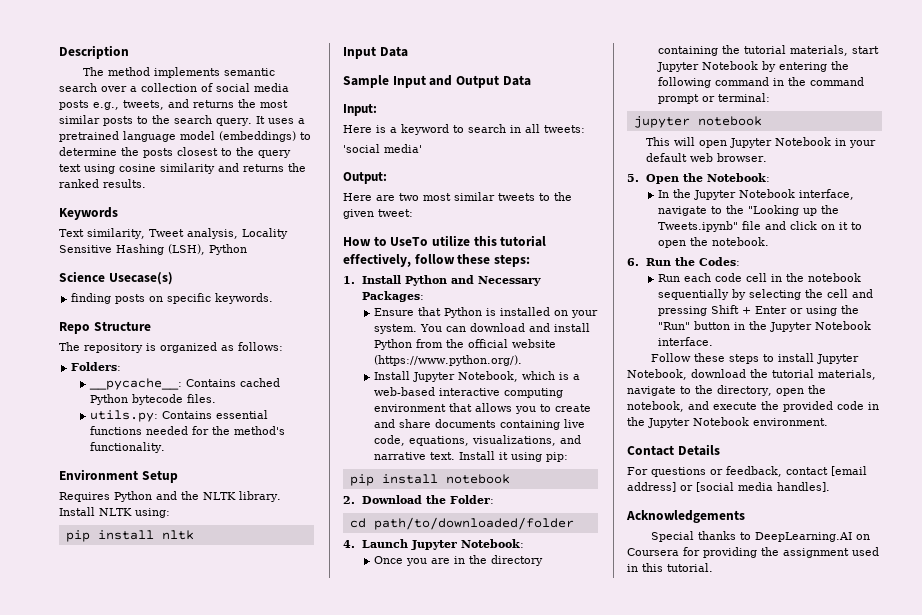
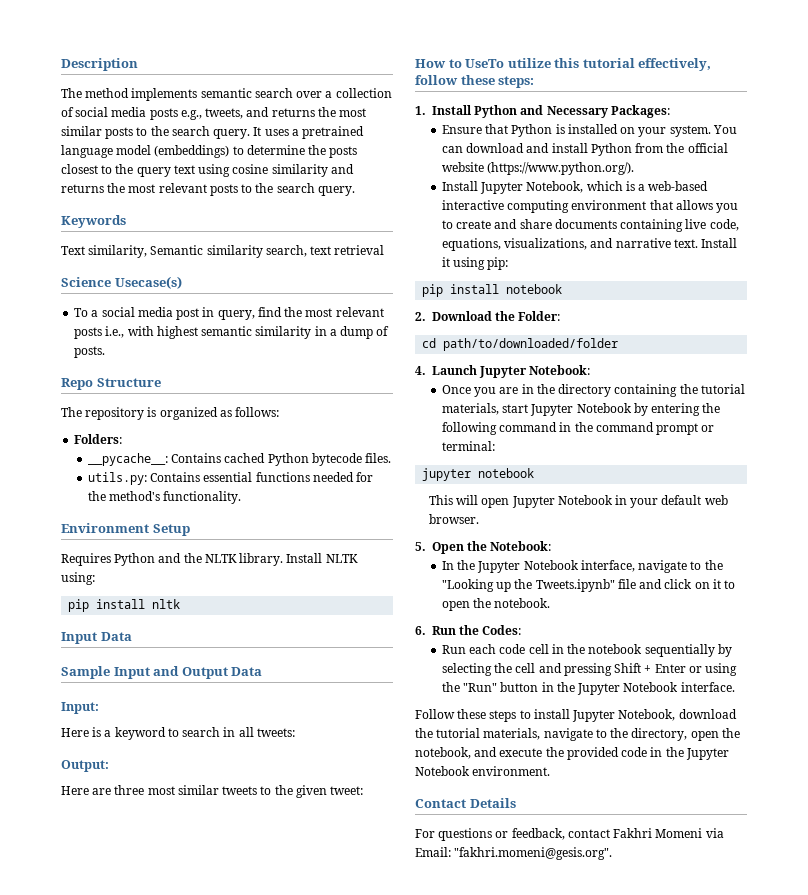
- It uses a pretrained language model (embeddings) to determine the posts closest to the query text using cosine similarity and returns the ranked results.
+ It uses a pretrained language model (embeddings) to determine the posts closest to the query text using cosine similarity and returns the most relevant posts to the search query.
  Keywords
- Text similarity, Tweet analysis, Locality Sensitive Hashing (LSH), Python
+ Text similarity, Semantic similarity search, text retrieval
  Science Usecase(s)
- finding posts on specific keywords.
+ To a social media post in query, find the most relevant posts i.e., with highest semantic similarity in a dump of posts.
- 'social media'
- Here are two most similar tweets to the given tweet:
+ Here are three most similar tweets to the given tweet:
- For questions or feedback, contact [email address] or [social media handles].
- Acknowledgements
- Special thanks to DeepLearning.AI on Coursera for providing the assignment used in this tutorial.
+ For questions or feedback, contact Fakhri Momeni via Email: "fakhri.momeni@gesis.org".

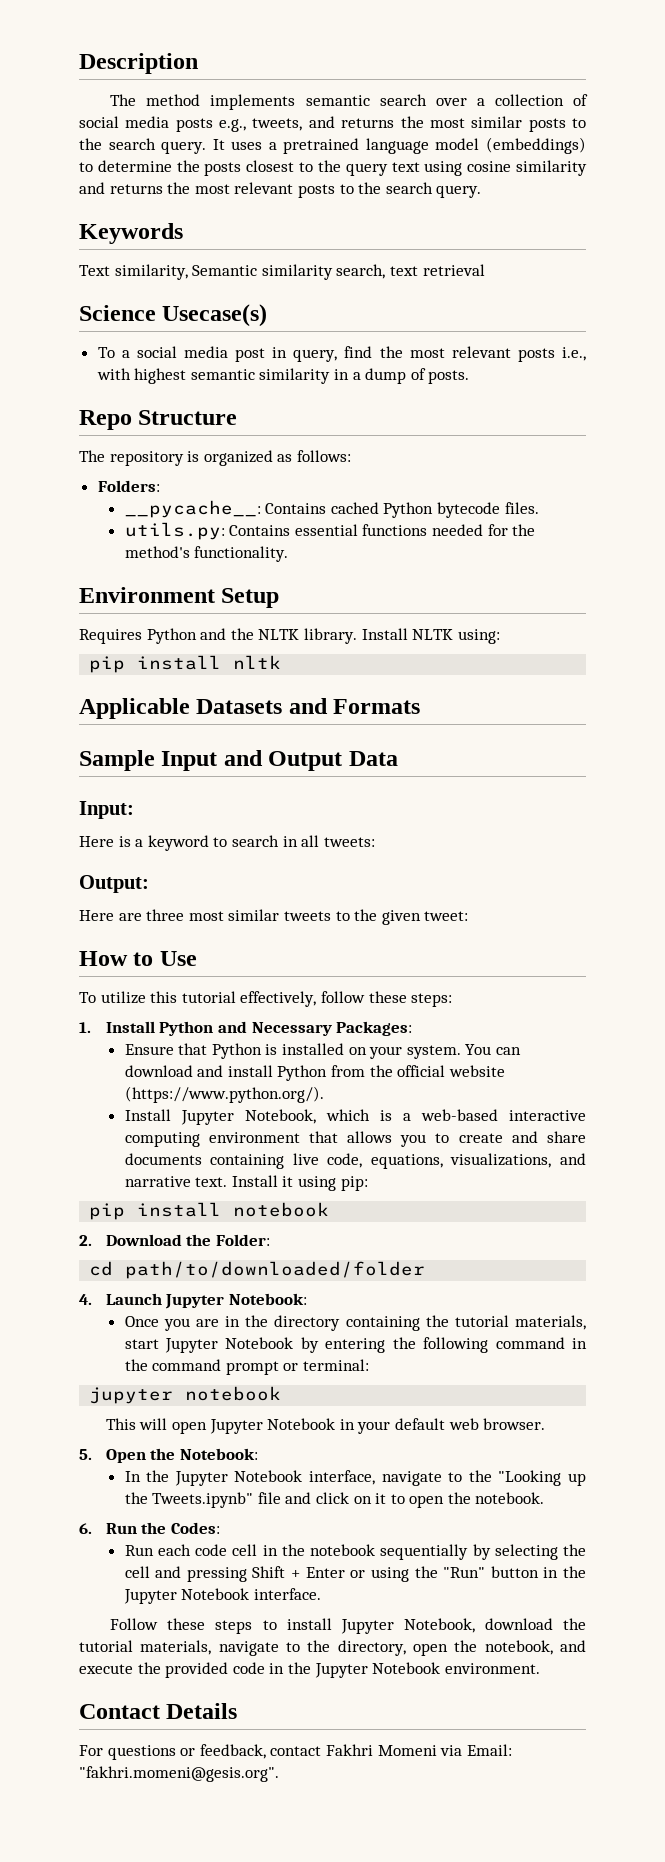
- Input Data
+ Applicable Datasets and Formats
- How to UseTo utilize this tutorial effectively, follow these steps:
+ How to Use
+ To utilize this tutorial effectively, follow these steps:

